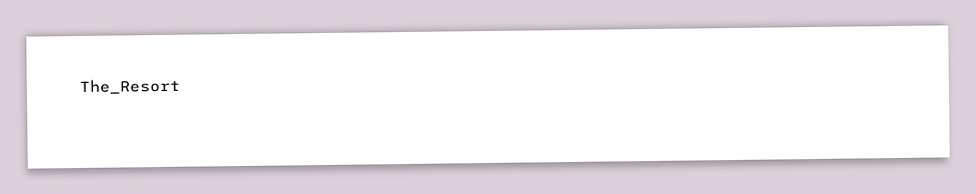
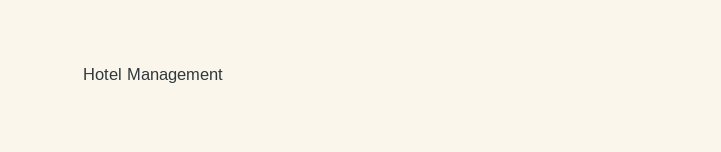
- The_Resort
+ Hotel Management

